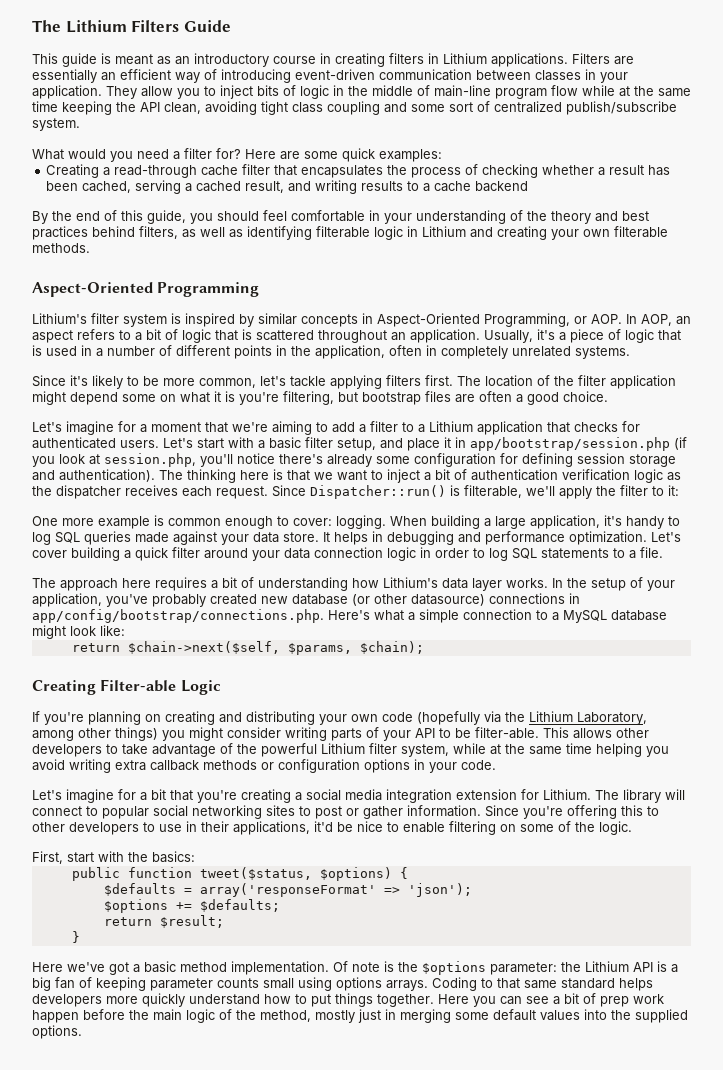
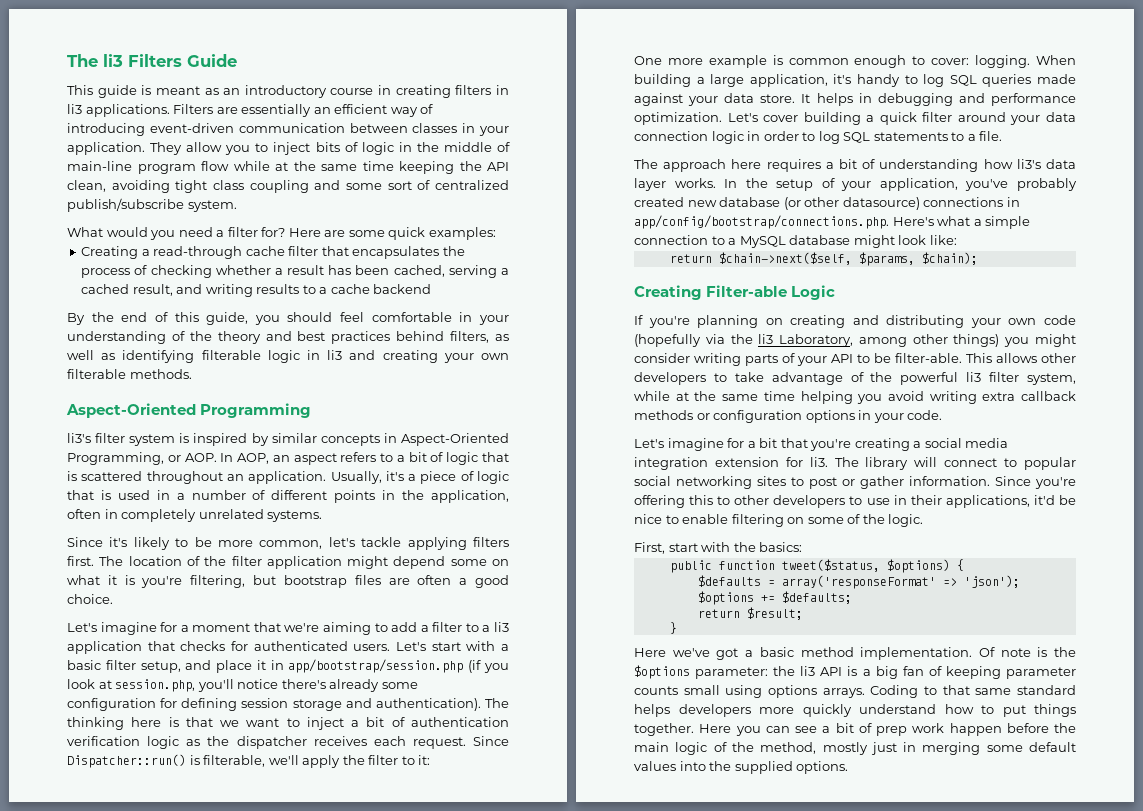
- The Lithium Filters Guide
+ The li3 Filters Guide
- This guide is meant as an introductory course in creating filters in Lithium applications.
+ This guide is meant as an introductory course in creating filters in li3 applications.
- By the end of this guide, you should feel comfortable in your understanding of the theory and best practices behind filters, as well as identifying filterable logic in Lithium and creating your own filterable methods.
+ By the end of this guide, you should feel comfortable in your understanding of the theory and best practices behind filters, as well as identifying filterable logic in li3 and creating your own filterable methods.
- Lithium's filter system is inspired by similar concepts in Aspect-Oriented Programming, or AOP. In AOP, an aspect refers to a bit of logic that is scattered throughout an application.
+ li3's filter system is inspired by similar concepts in Aspect-Oriented Programming, or AOP. In AOP, an aspect refers to a bit of logic that is scattered throughout an application.
- Let's imagine for a moment that we're aiming to add a filter to a Lithium application that checks for authenticated users.
+ Let's imagine for a moment that we're aiming to add a filter to a li3 application that checks for authenticated users.
- The approach here requires a bit of understanding how Lithium's data layer works.
+ The approach here requires a bit of understanding how li3's data layer works.
- If you're planning on creating and distributing your own code (hopefully via the Lithium Laboratory, among other things) you might consider writing parts of your API to be filter-able.
+ If you're planning on creating and distributing your own code (hopefully via the li3 Laboratory, among other things) you might consider writing parts of your API to be filter-able.
- This allows other developers to take advantage of the powerful Lithium filter system, while at the same time helping you avoid writing extra callback methods or configuration options in your code.
+ This allows other developers to take advantage of the powerful li3 filter system, while at the same time helping you avoid writing extra callback methods or configuration options in your code.
- Let's imagine for a bit that you're creating a social media integration extension for Lithium.
+ Let's imagine for a bit that you're creating a social media integration extension for li3.
- Of note is the $options parameter: the Lithium API is a big fan of keeping parameter counts small using options arrays.
+ Of note is the $options parameter: the li3 API is a big fan of keeping parameter counts small using options arrays.

